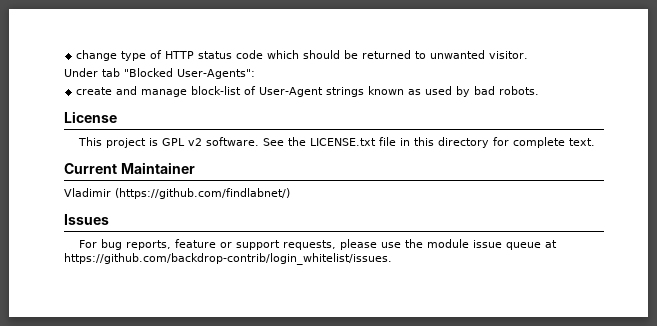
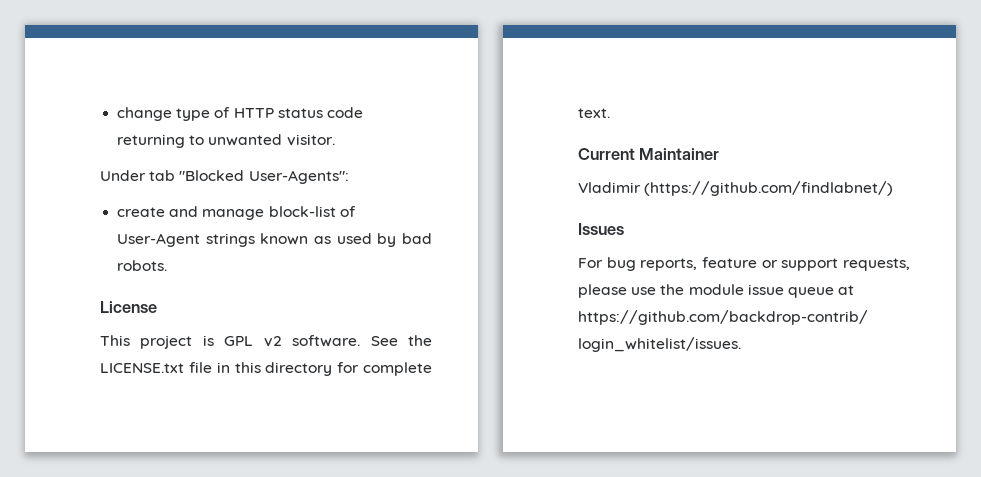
- change type of HTTP status code which should be returned to unwanted visitor.
+ change type of HTTP status code returning to unwanted visitor.

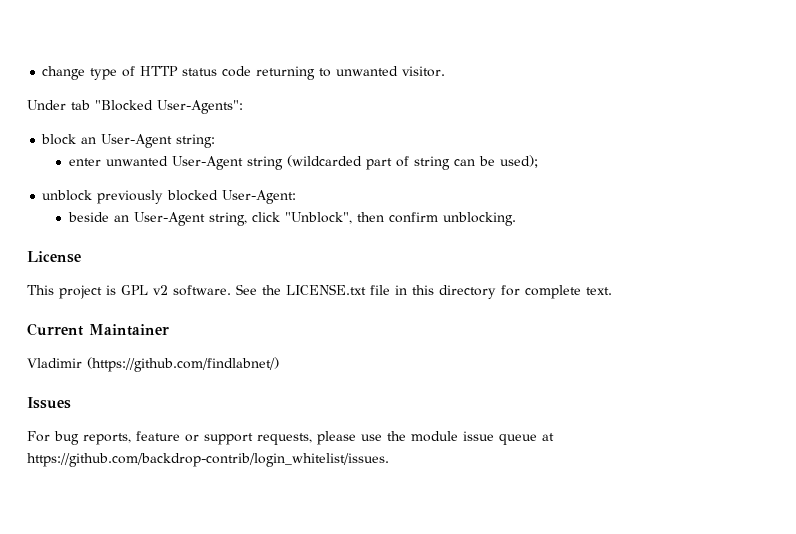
- create and manage block-list of User-Agent strings known as used by bad robots.
+ block an User-Agent string:
+ enter unwanted User-Agent string (wildcarded part of string can be used);
+ unblock previously blocked User-Agent:
+ beside an User-Agent string, click "Unblock", then confirm unblocking.

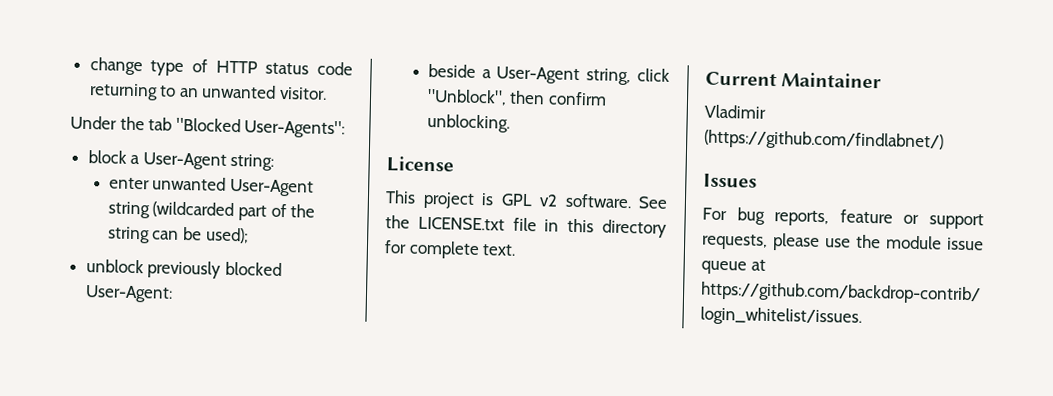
- change type of HTTP status code returning to unwanted visitor.
+ change type of HTTP status code returning to an unwanted visitor.
- Under tab "Blocked User-Agents":
+ Under the tab "Blocked User-Agents":
- block an User-Agent string:
+ block a User-Agent string:
- enter unwanted User-Agent string (wildcarded part of string can be used);
+ enter unwanted User-Agent string (wildcarded part of the string can be used);
- beside an User-Agent string, click "Unblock", then confirm unblocking.
+ beside a User-Agent string, click "Unblock", then confirm unblocking.

